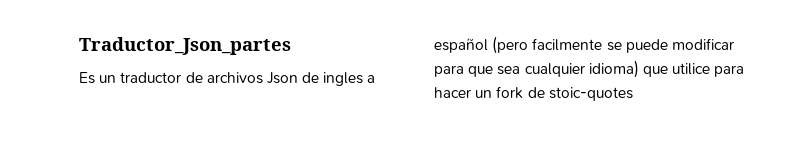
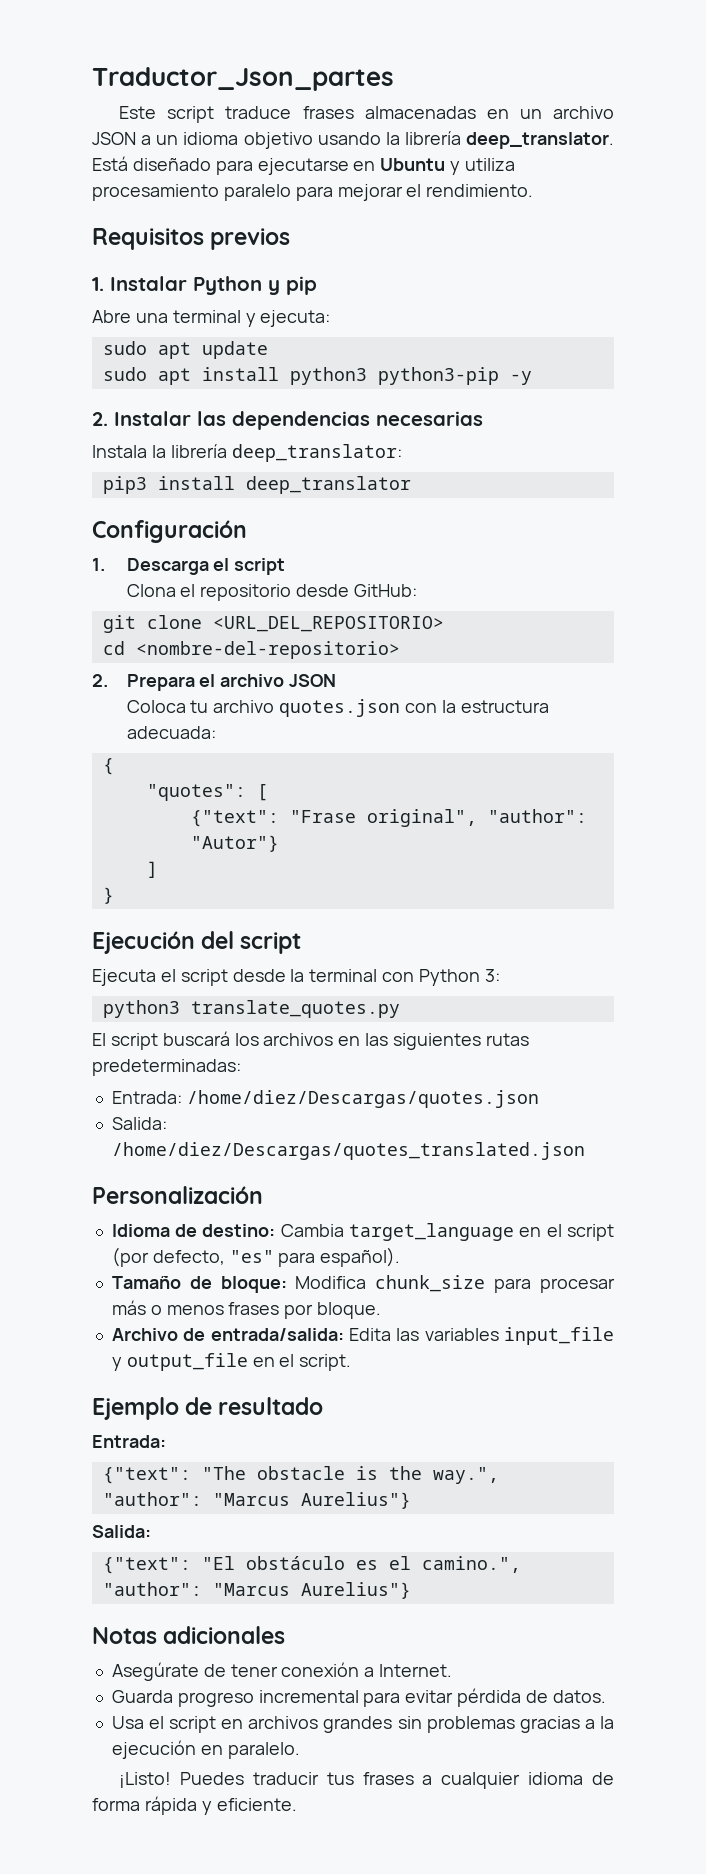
- Es un traductor de archivos Json de ingles a español (pero facilmente se puede modificar para que sea cualquier idioma) que utilice para hacer un fork de stoic-quotes
+ Este script traduce frases almacenadas en un archivo JSON a un idioma objetivo usando la librería deep_translator. Está diseñado para ejecutarse en Ubuntu y utiliza procesamiento paralelo para mejorar el rendimiento.
+ Requisitos previos
+ 1. Instalar Python y pip
+ Abre una terminal y ejecuta:
+ sudo apt update
+ sudo apt install python3 python3-pip -y
+ 2. Instalar las dependencias necesarias
+ Instala la librería deep_translator:
+ pip3 install deep_translator
+ Configuración
+ 1. Descarga el script
+ Clona el repositorio desde GitHub:
+ git clone <URL_DEL_REPOSITORIO>
+ cd <nombre-del-repositorio>
+ 2. Prepara el archivo JSON
+ Coloca tu archivo quotes.json con la estructura adecuada:
+ {
+ "quotes": [
+ {"text": "Frase original", "author": "Autor"}
+ ]
+ }
+ Ejecución del script
+ Ejecuta el script desde la terminal con Python 3:
+ python3 translate_quotes.py
+ El script buscará los archivos en las siguientes rutas predeterminadas:
+ Entrada: /home/diez/Descargas/quotes.json
+ Salida: /home/diez/Descargas/quotes_translated.json
+ Personalización
+ Idioma de destino: Cambia target_language en el script (por defecto, "es" para español).
+ Tamaño de bloque: Modifica chunk_size para procesar más o menos frases por bloque.
+ Archivo de entrada/salida: Edita las variables input_file y output_file en el script.
+ Ejemplo de resultado
+ Entrada:
+ {"text": "The obstacle is the way.", "author": "Marcus Aurelius"}
+ Salida:
+ {"text": "El obstáculo es el camino.", "author": "Marcus Aurelius"}
+ Notas adicionales
+ Asegúrate de tener conexión a Internet.
+ Guarda progreso incremental para evitar pérdida de datos.
+ Usa el script en archivos grandes sin problemas gracias a la ejecución en paralelo.
+ ¡Listo! Puedes traducir tus frases a cualquier idioma de forma rápida y eficiente.

